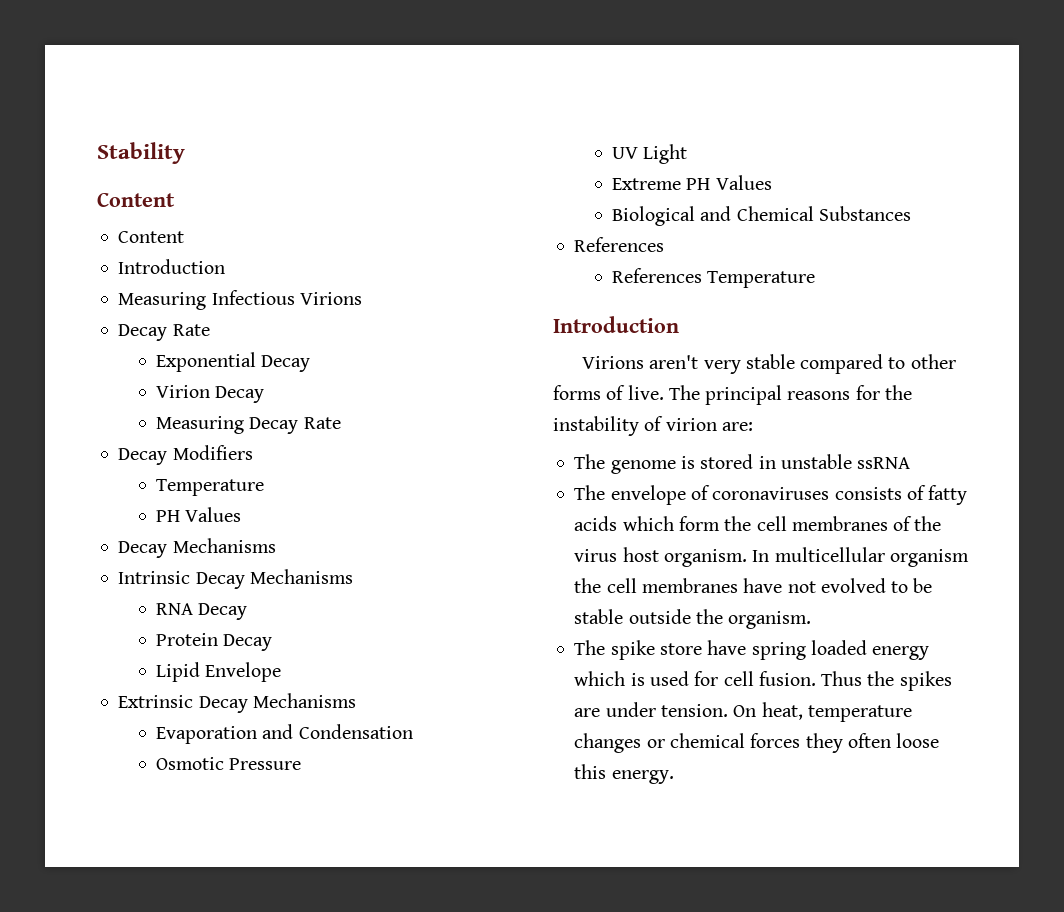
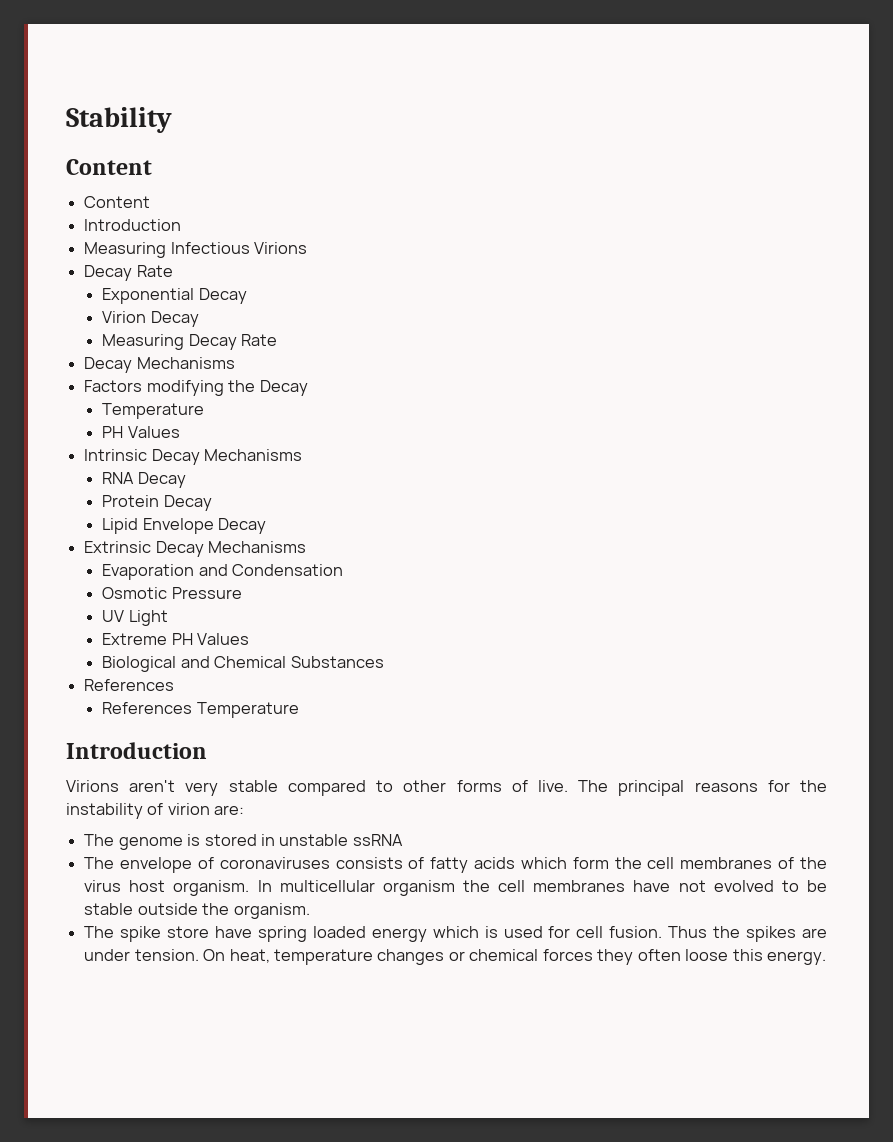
  Measuring Decay Rate
- Decay Modifiers
+ Decay Mechanisms
+ Factors modifying the Decay
  Temperature
  PH Values
- Decay Mechanisms
- Lipid Envelope
+ Lipid Envelope Decay

